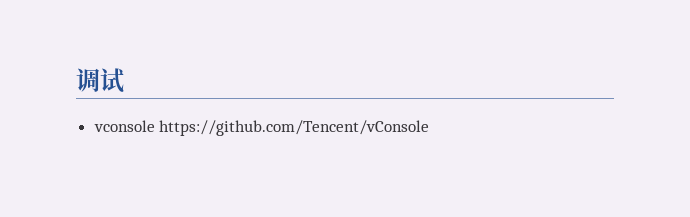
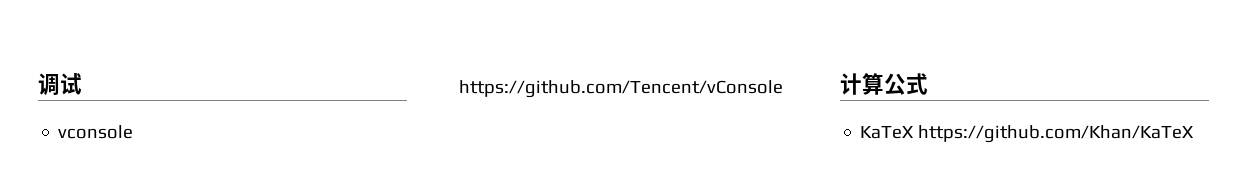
+ 计算公式
+ KaTeX https://github.com/Khan/KaTeX

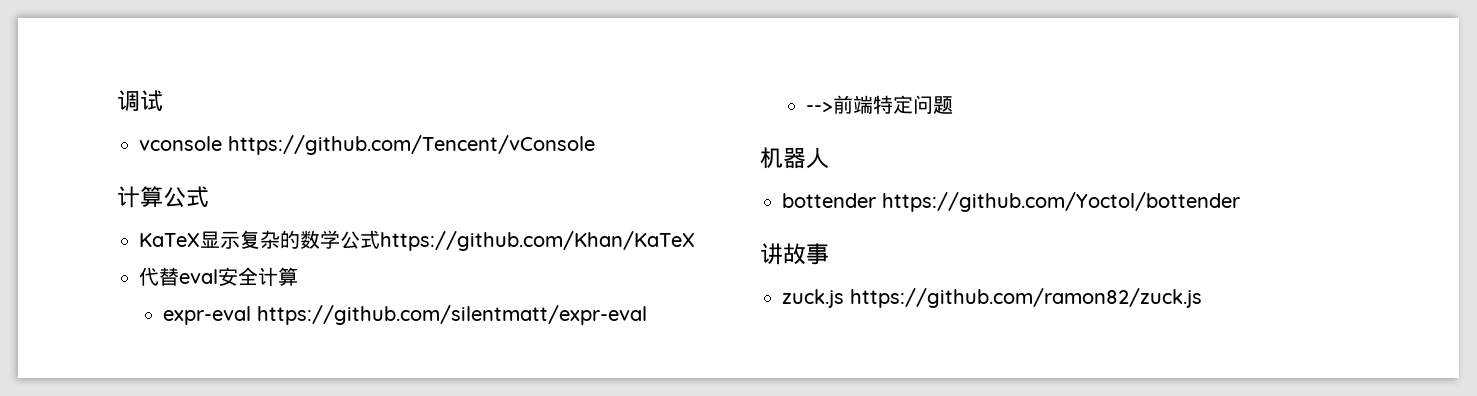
- KaTeX https://github.com/Khan/KaTeX
+ KaTeX显示复杂的数学公式https://github.com/Khan/KaTeX
+ 代替eval安全计算
+ expr-eval https://github.com/silentmatt/expr-eval
+ -->前端特定问题
+ 机器人
+ bottender https://github.com/Yoctol/bottender
+ 讲故事
+ zuck.js https://github.com/ramon82/zuck.js

